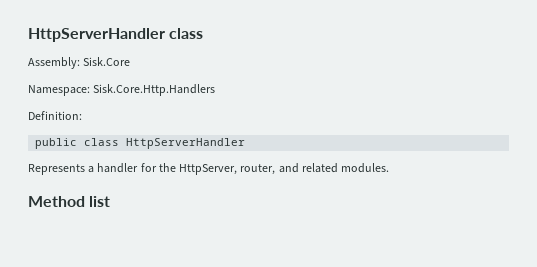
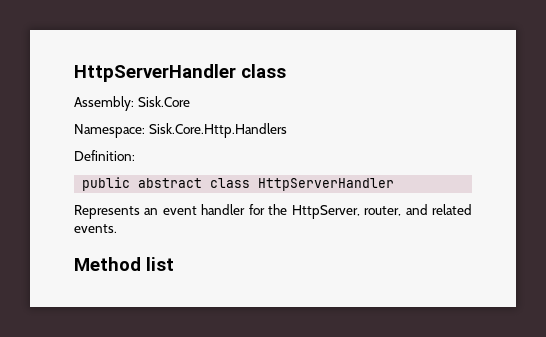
- public class HttpServerHandler
+ public abstract class HttpServerHandler
- Represents a handler for the HttpServer, router, and related modules.
+ Represents an event handler for the HttpServer, router, and related events.

